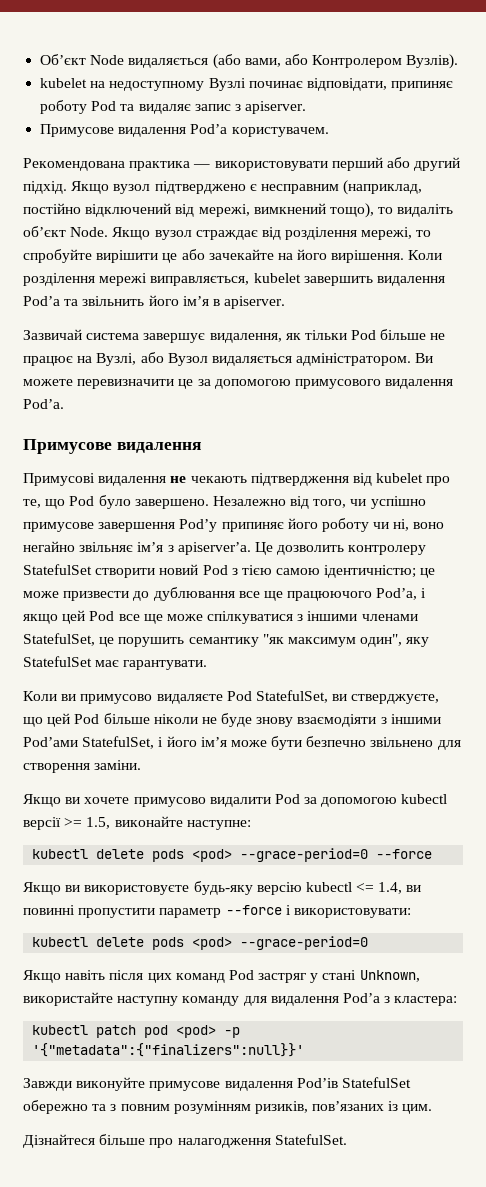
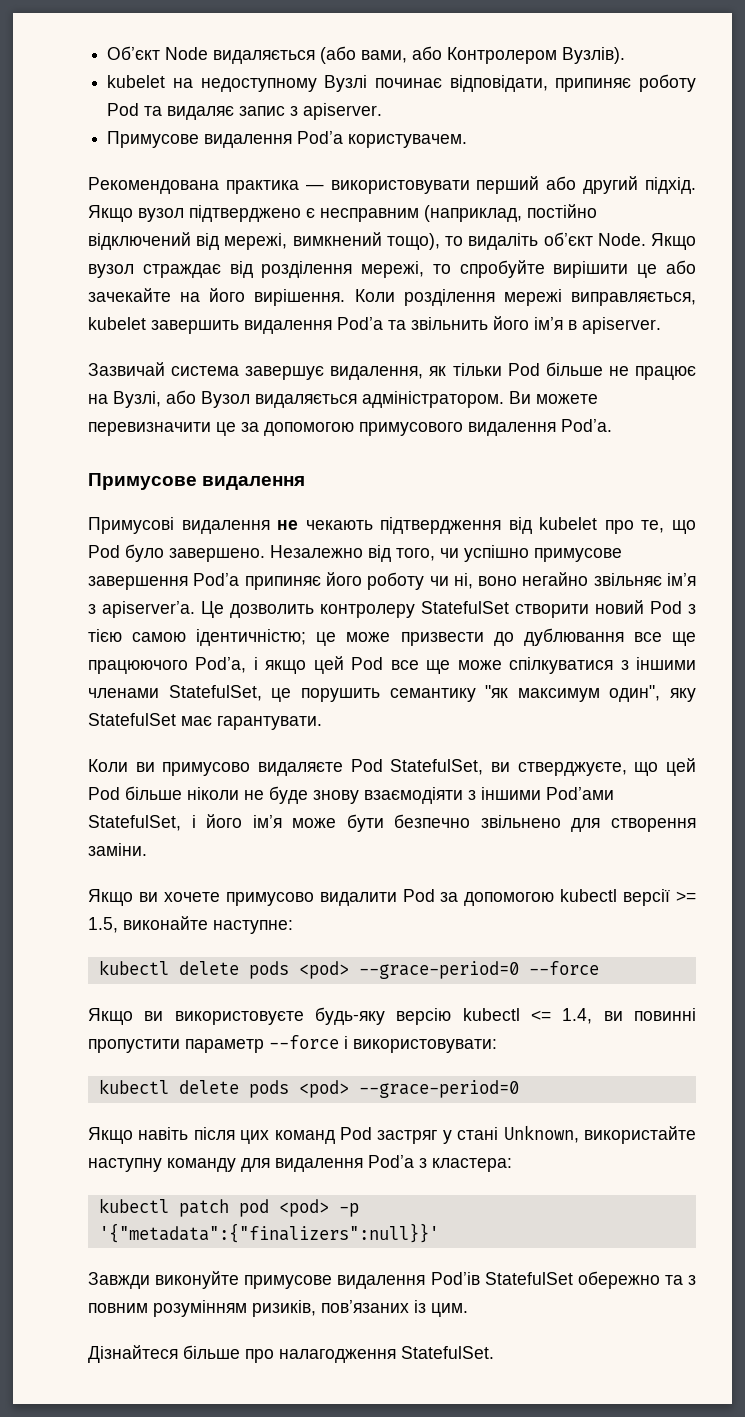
- Незалежно від того, чи успішно примусове завершення Podʼу припиняє його роботу чи ні, воно негайно звільняє імʼя з apiserverʼа.
+ Незалежно від того, чи успішно примусове завершення Podʼа припиняє його роботу чи ні, воно негайно звільняє імʼя з apiserverʼа.

